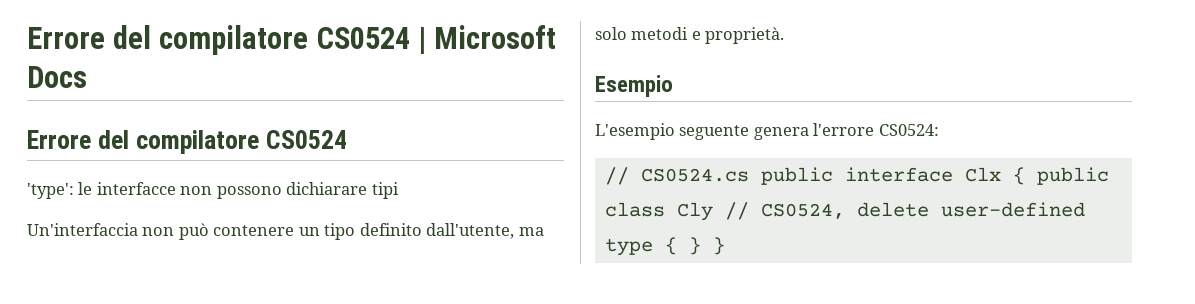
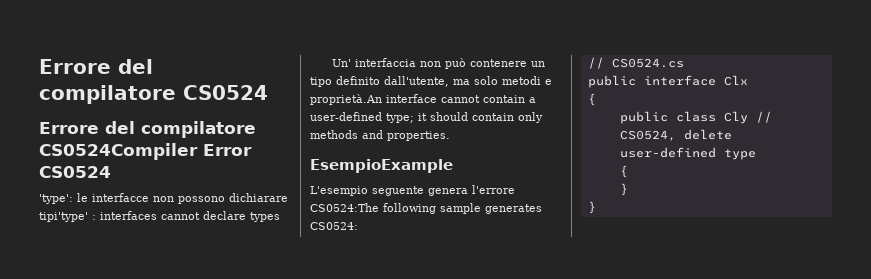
- Errore del compilatore CS0524 | Microsoft Docs
  Errore del compilatore CS0524
+ Errore del compilatore CS0524Compiler Error CS0524
- 'type': le interfacce non possono dichiarare tipi
- Un'interfaccia non può contenere un tipo definito dall'utente, ma solo metodi e proprietà.
- Esempio
+ 'type': le interfacce non possono dichiarare tipi'type' : interfaces cannot declare types
+ Un' interfaccia non può contenere un tipo definito dall'utente, ma solo metodi e proprietà.An interface cannot contain a user-defined type; it should contain only methods and properties.
+ EsempioExample
- L'esempio seguente genera l'errore CS0524:
+ L'esempio seguente genera l'errore CS0524:The following sample generates CS0524:
- // CS0524.cs public interface Clx { public class Cly // CS0524, delete user-defined type { } }
+ // CS0524.cs
+ public interface Clx
+ {
+ public class Cly // CS0524, delete user-defined type
+ {
+ }
+ }

